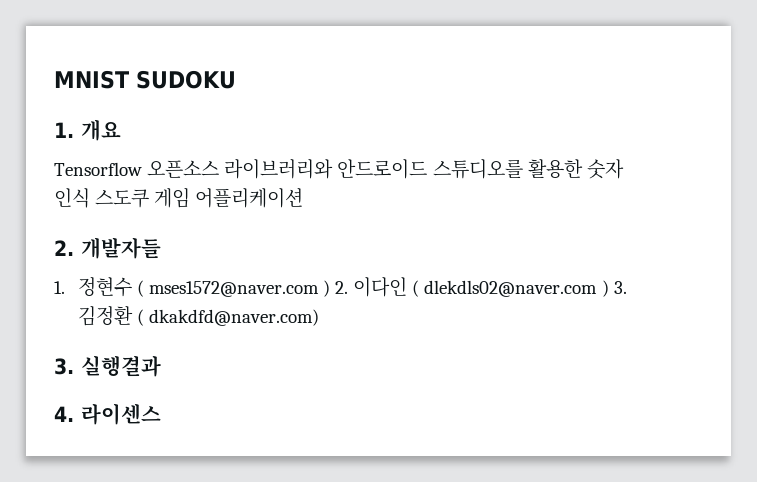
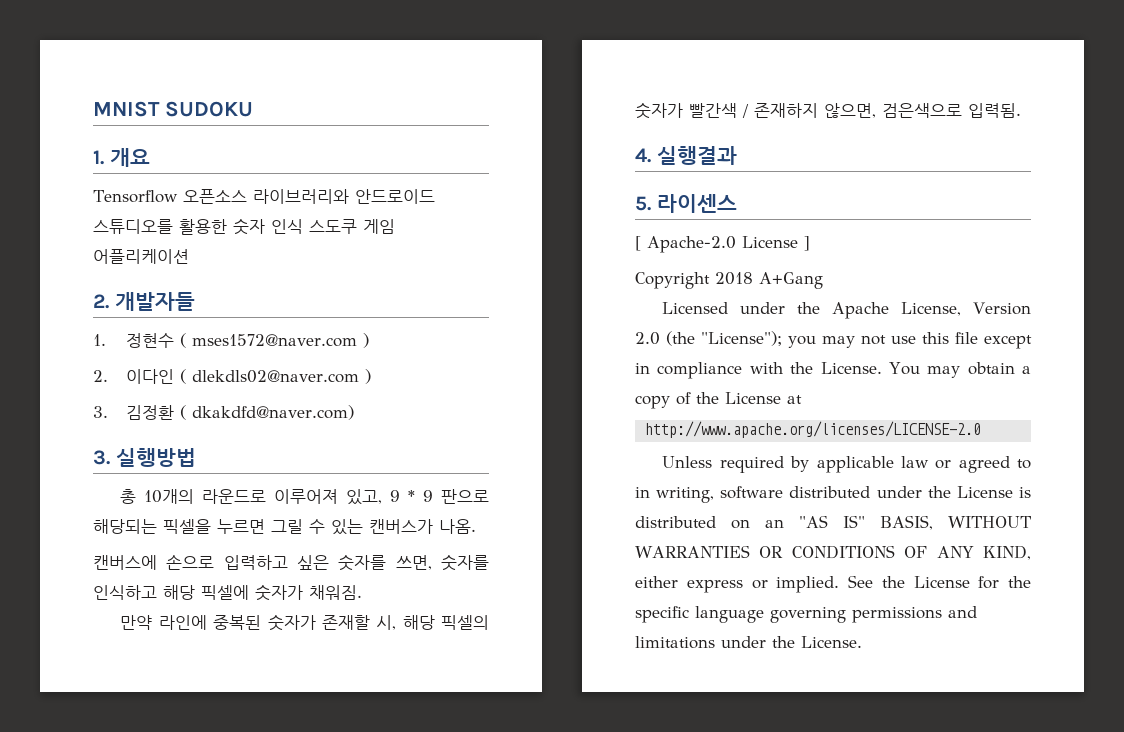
- 1. 정현수 ( mses1572@naver.com ) 2. 이다인 ( dlekdls02@naver.com ) 3. 김정환 ( dkakdfd@naver.com)
+ 1. 정현수 ( mses1572@naver.com )
+ 2. 이다인 ( dlekdls02@naver.com )
+ 3. 김정환 ( dkakdfd@naver.com)
- 3. 실행결과
+ 3. 실행방법
+ 총 10개의 라운드로 이루어져 있고, 9 * 9 판으로 해당되는 픽셀을 누르면 그릴 수 있는 캔버스가 나옴.
+ 캔버스에 손으로 입력하고 싶은 숫자를 쓰면, 숫자를 인식하고 해당 픽셀에 숫자가 채워짐.
+ 만약 라인에 중복된 숫자가 존재할 시, 해당 픽셀의 숫자가 빨간색 / 존재하지 않으면, 검은색으로 입력됨.
+ 4. 실행결과
- 4. 라이센스
+ 5. 라이센스
+ [ Apache-2.0 License ]
+ Copyright 2018 A+Gang
+ Licensed under the Apache License, Version 2.0 (the "License"); you may not use this file except in compliance with the License. You may obtain a copy of the License at
+ http://www.apache.org/licenses/LICENSE-2.0
+ Unless required by applicable law or agreed to in writing, software distributed under the License is distributed on an "AS IS" BASIS, WITHOUT WARRANTIES OR CONDITIONS OF ANY KIND, either express or implied. See the License for the specific language governing permissions and limitations under the License.

